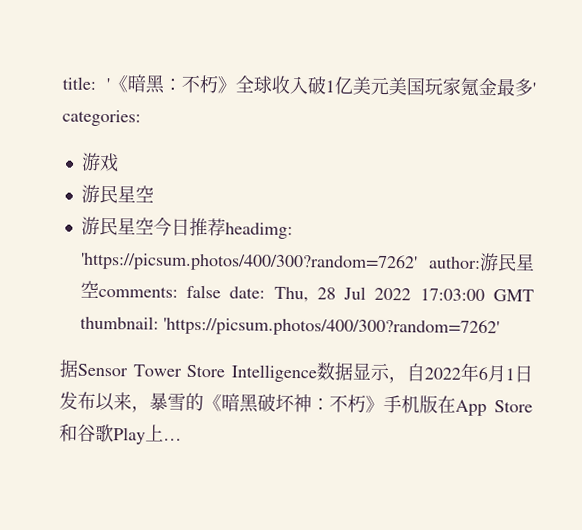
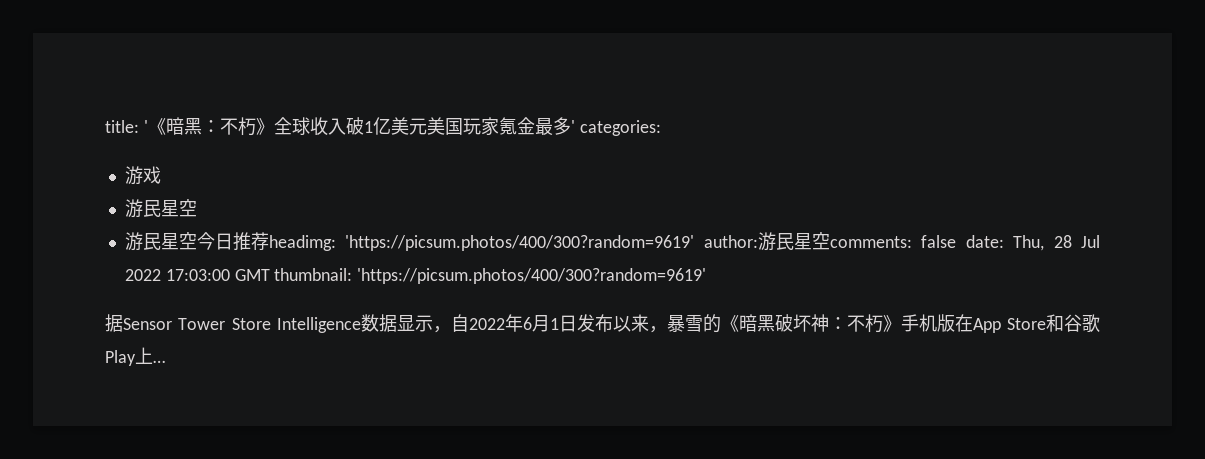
- 游民星空今日推荐headimg: 'https://picsum.photos/400/300?random=7262' author:游民星空comments: false date: Thu, 28 Jul 2022 17:03:00 GMT thumbnail: 'https://picsum.photos/400/300?random=7262'
+ 游民星空今日推荐headimg: 'https://picsum.photos/400/300?random=9619' author:游民星空comments: false date: Thu, 28 Jul 2022 17:03:00 GMT thumbnail: 'https://picsum.photos/400/300?random=9619'

